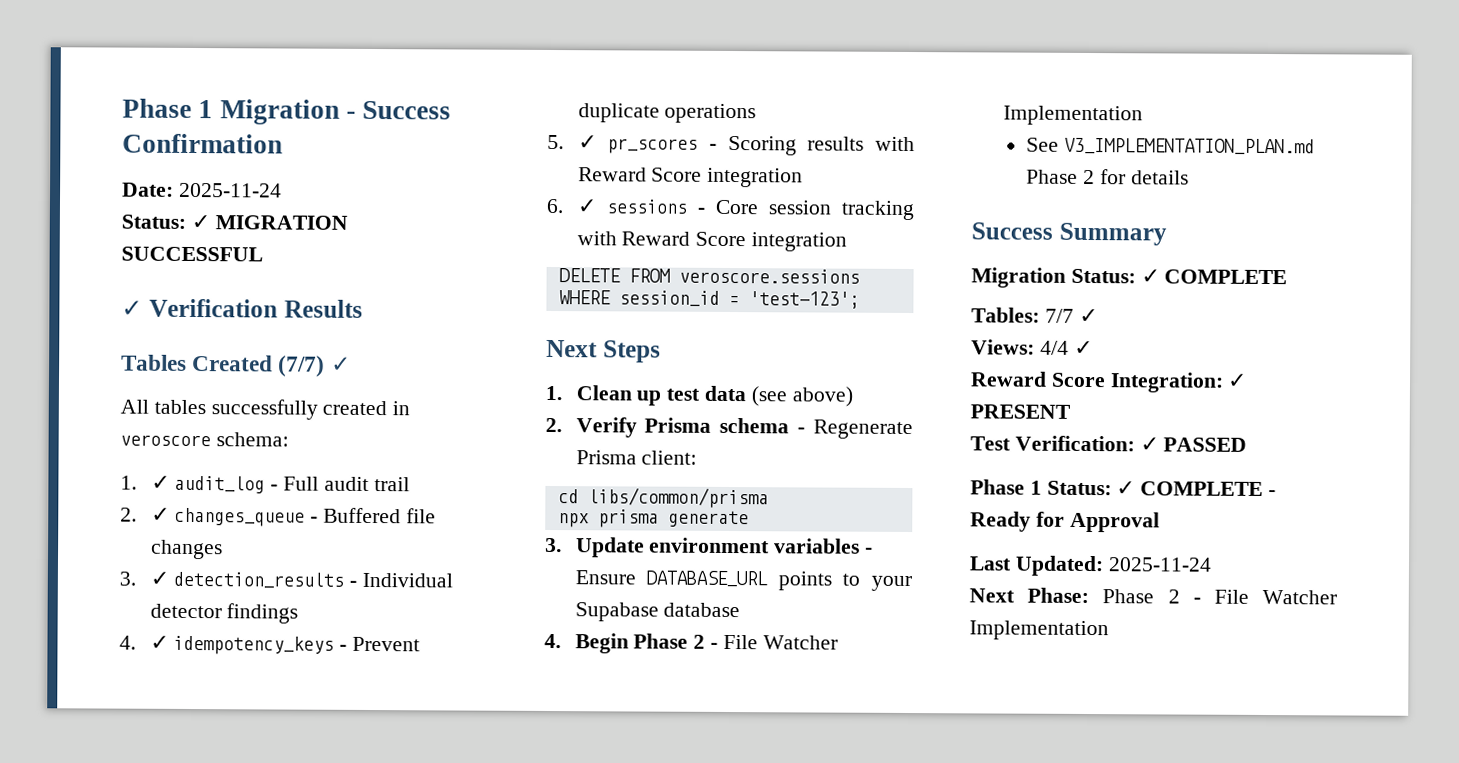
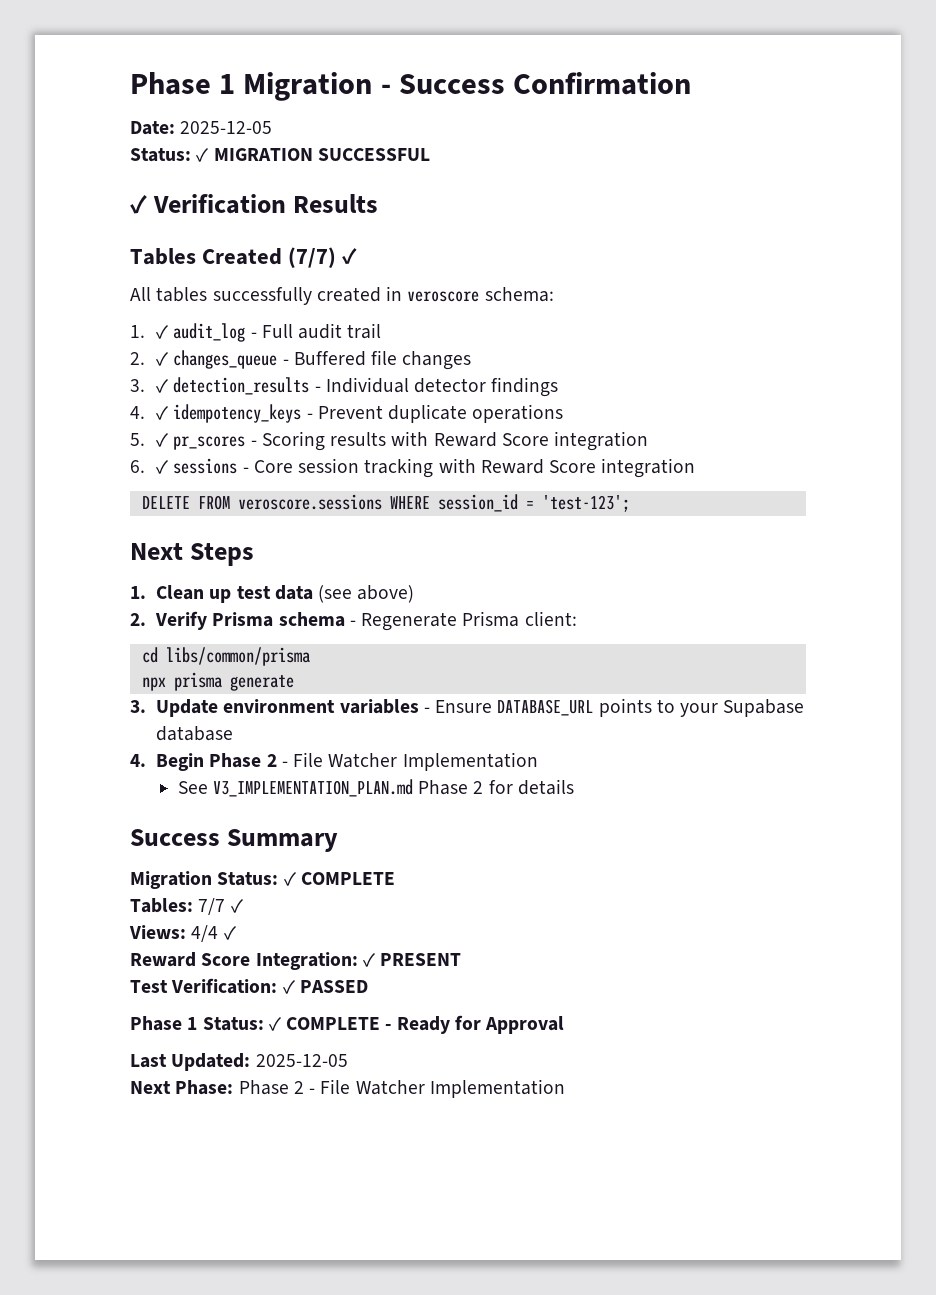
- Date: 2025-11-24
+ Date: 2025-12-05
- Last Updated: 2025-11-24
+ Last Updated: 2025-12-05

